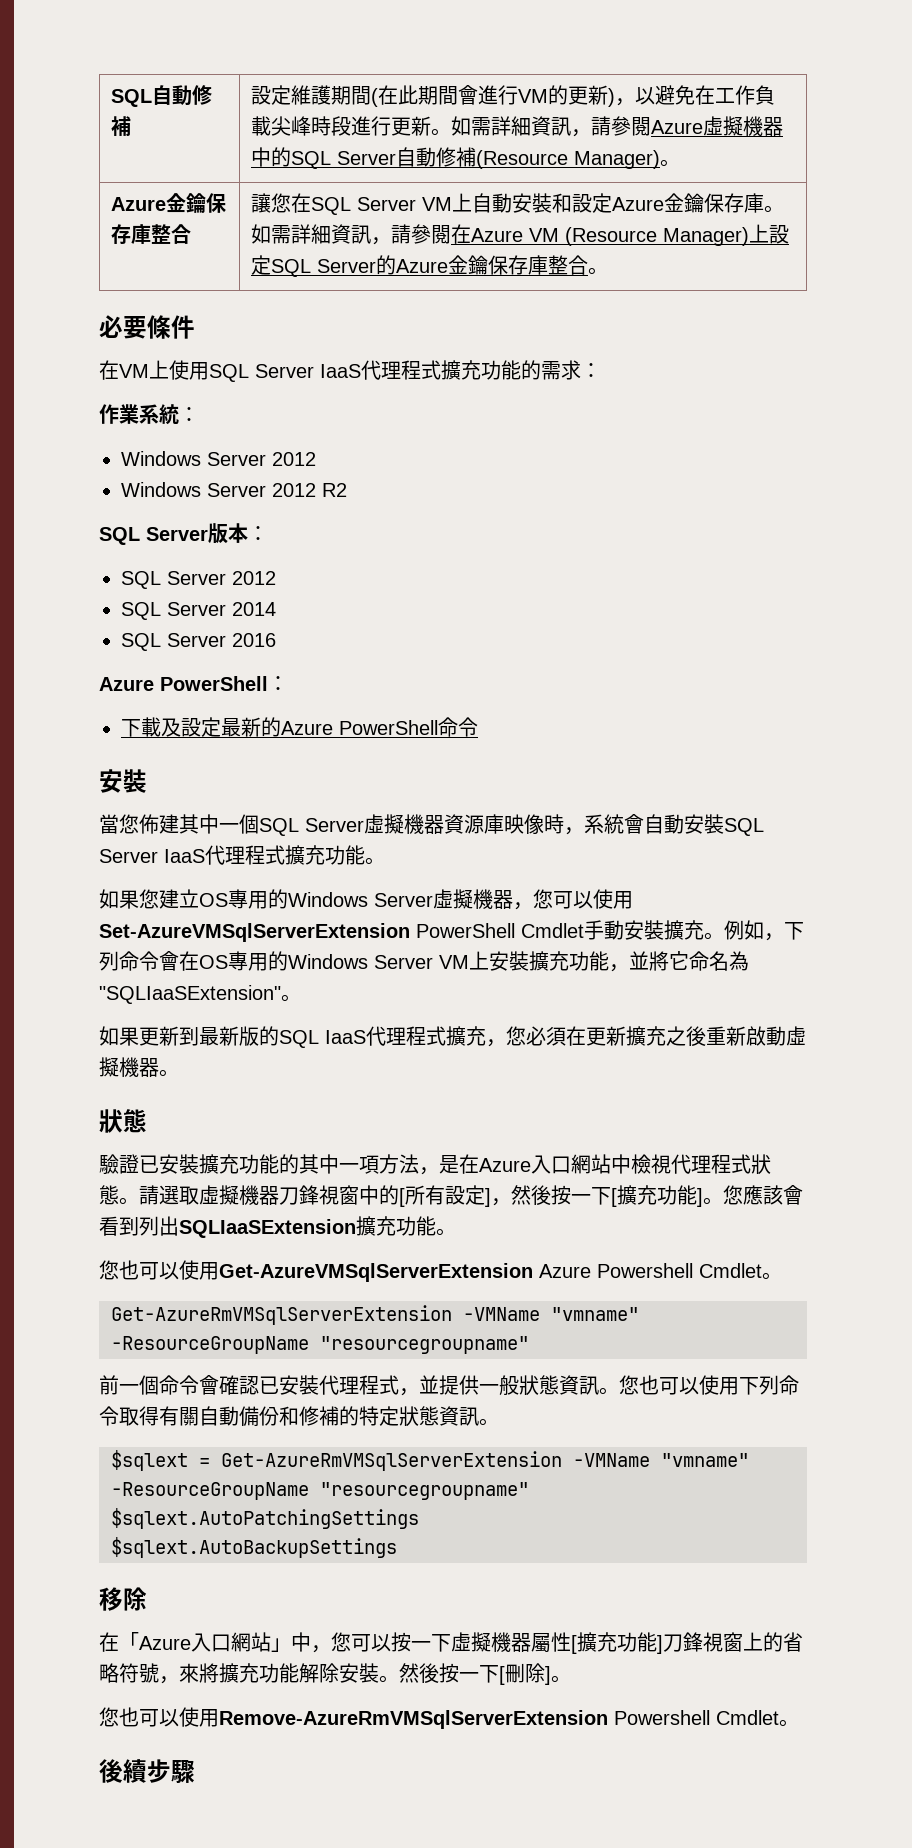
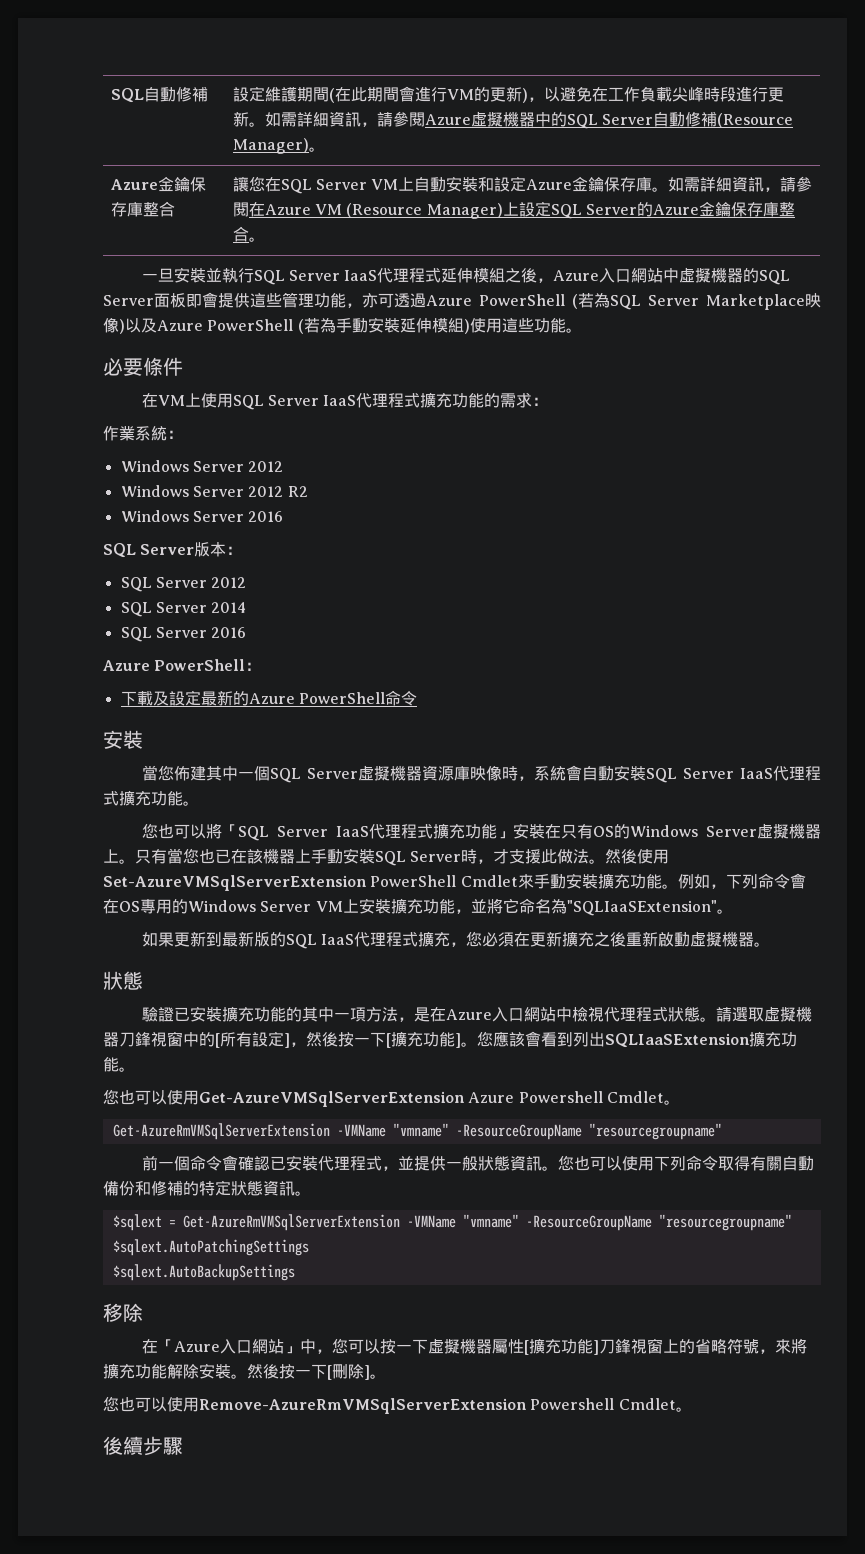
+ 一旦安裝並執行SQL Server IaaS代理程式延伸模組之後，Azure入口網站中虛擬機器的SQL Server面板即會提供這些管理功能，亦可透過Azure PowerShell (若為SQL Server Marketplace映像)以及Azure PowerShell (若為手動安裝延伸模組)使用這些功能。
+ Windows Server 2016
- 如果您建立OS專用的Windows Server虛擬機器，您可以使用Set-AzureVMSqlServerExtension PowerShell Cmdlet手動安裝擴充。
+ 您也可以將「SQL Server IaaS代理程式擴充功能」安裝在只有OS的Windows Server虛擬機器上。只有當您也已在該機器上手動安裝SQL Server時，才支援此做法。然後使用Set-AzureVMSqlServerExtension PowerShell Cmdlet來手動安裝擴充功能。

